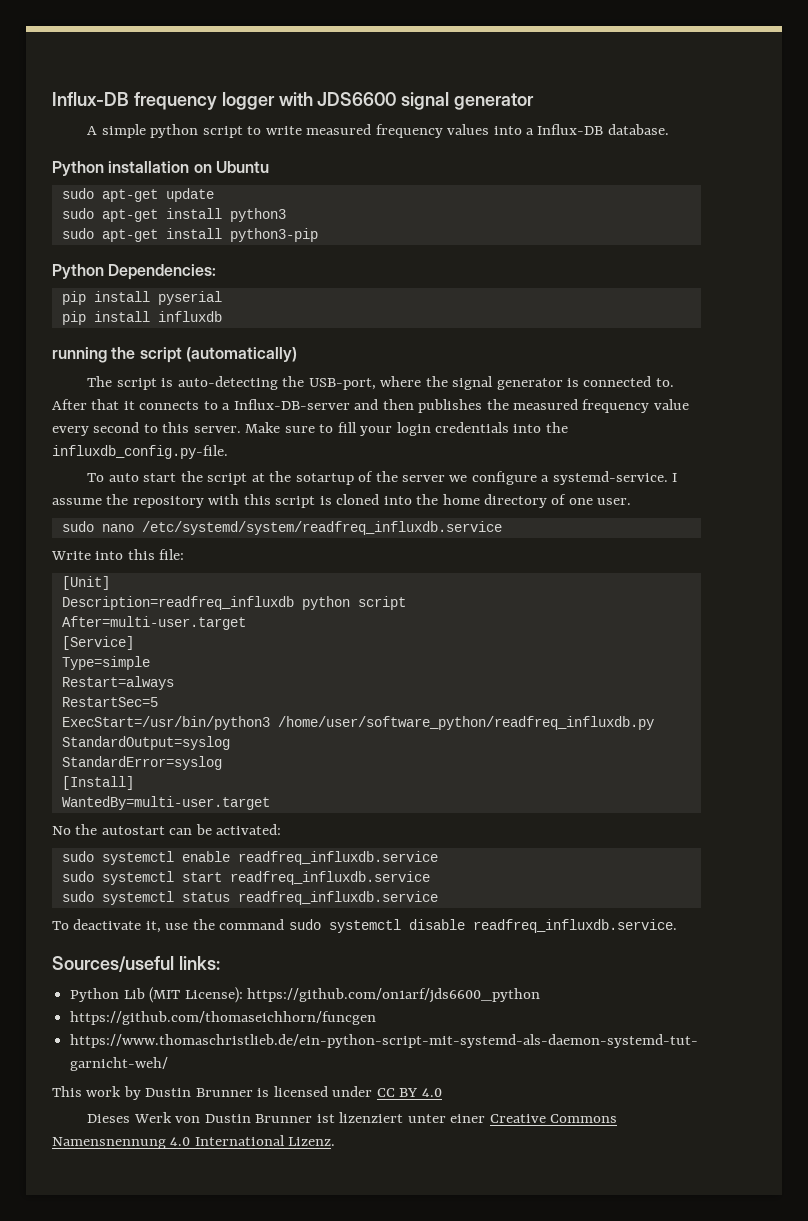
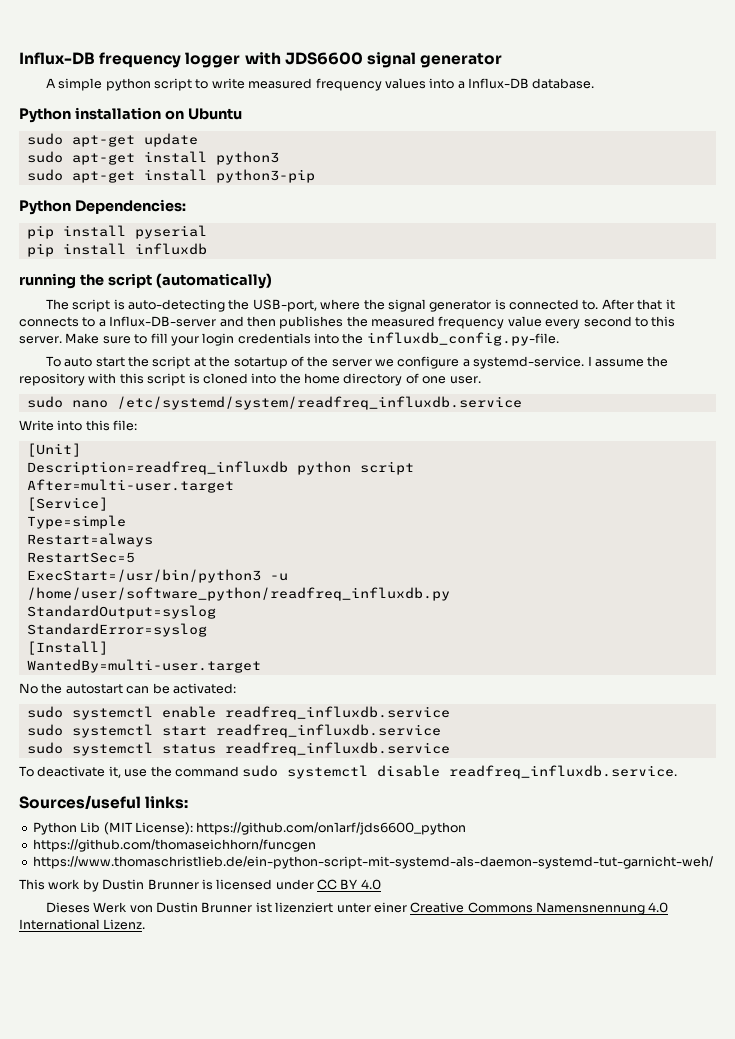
- ExecStart=/usr/bin/python3 /home/user/software_python/readfreq_influxdb.py
+ ExecStart=/usr/bin/python3 -u /home/user/software_python/readfreq_influxdb.py

